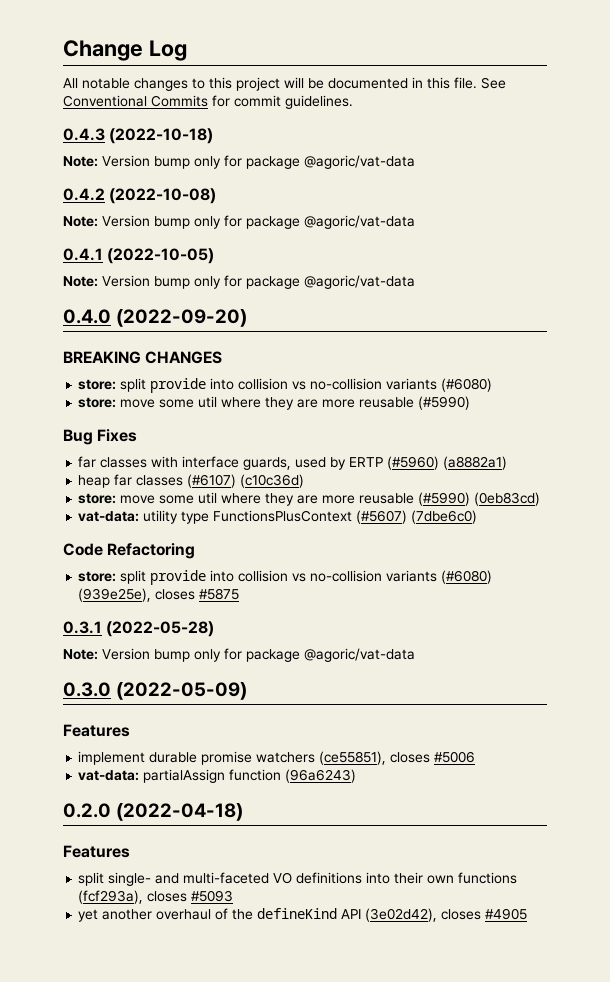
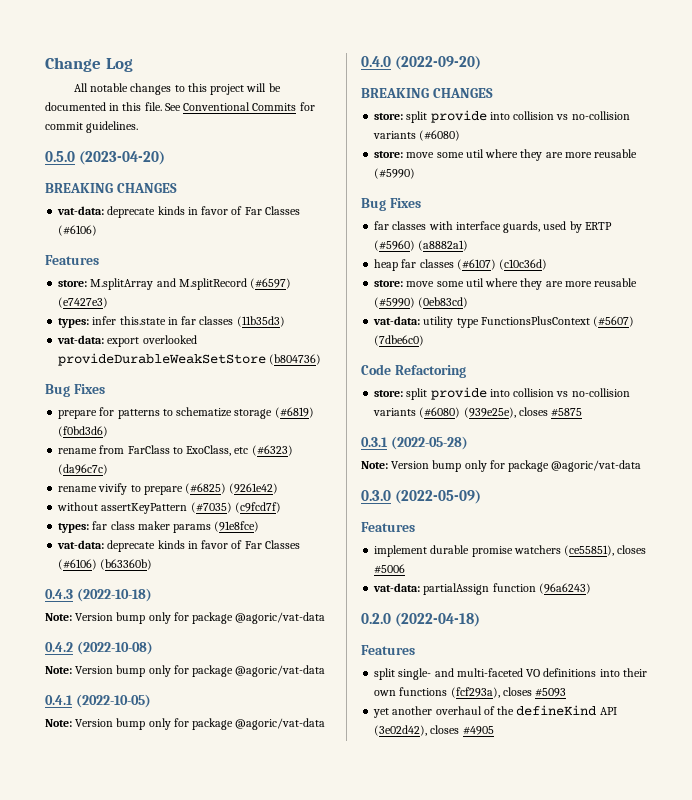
+ 0.5.0 (2023-04-20)
+ BREAKING CHANGES
+ vat-data: deprecate kinds in favor of Far Classes (#6106)
+ Features
+ store: M.splitArray and M.splitRecord (#6597) (e7427e3)
+ types: infer this.state in far classes (11b35d3)
+ vat-data: export overlooked provideDurableWeakSetStore (b804736)
+ Bug Fixes
+ prepare for patterns to schematize storage (#6819) (f0bd3d6)
+ rename from FarClass to ExoClass, etc (#6323) (da96c7c)
+ rename vivify to prepare (#6825) (9261e42)
+ without assertKeyPattern (#7035) (c9fcd7f)
+ types: far class maker params (91e8fce)
+ vat-data: deprecate kinds in favor of Far Classes (#6106) (b63360b)

